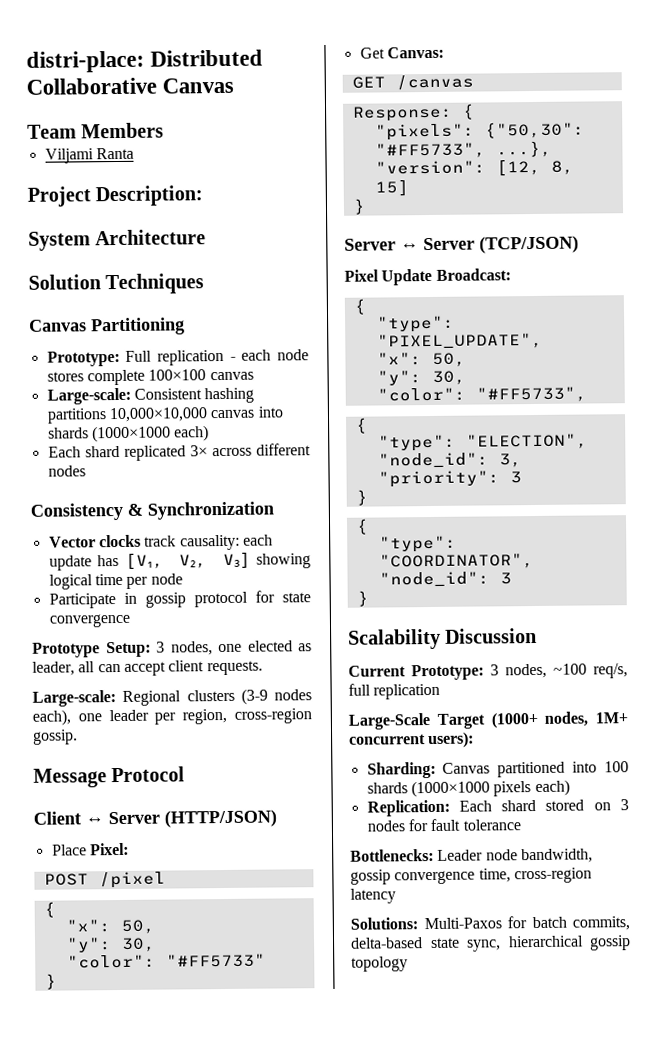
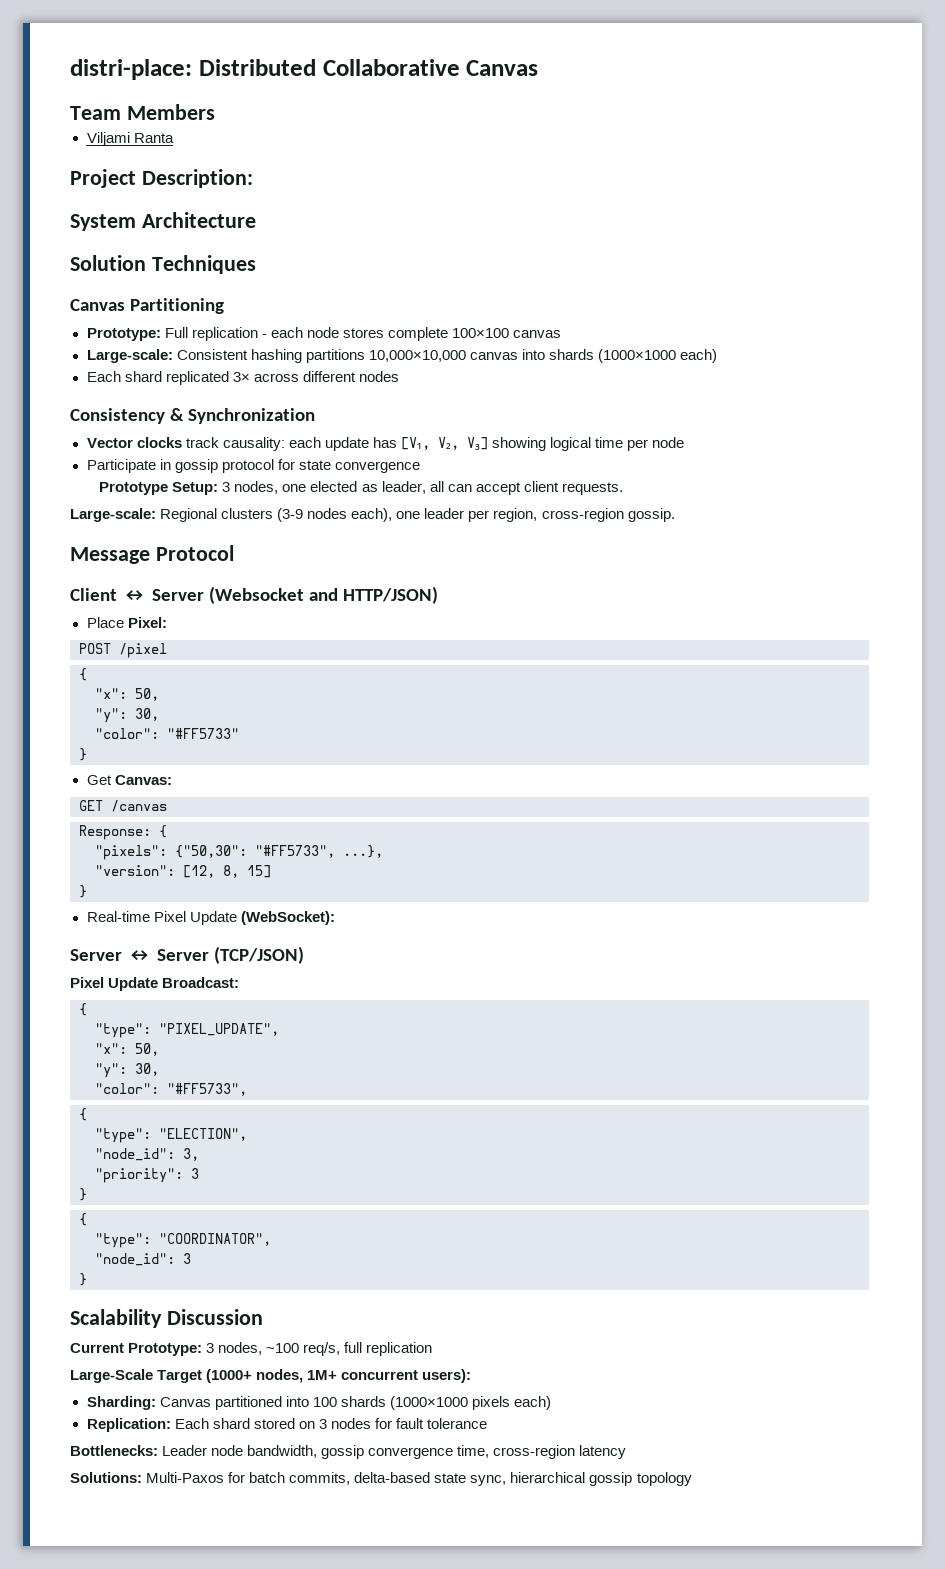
- Client ↔ Server (HTTP/JSON)
+ Client ↔ Server (Websocket and HTTP/JSON)
+ Real-time Pixel Update (WebSocket):

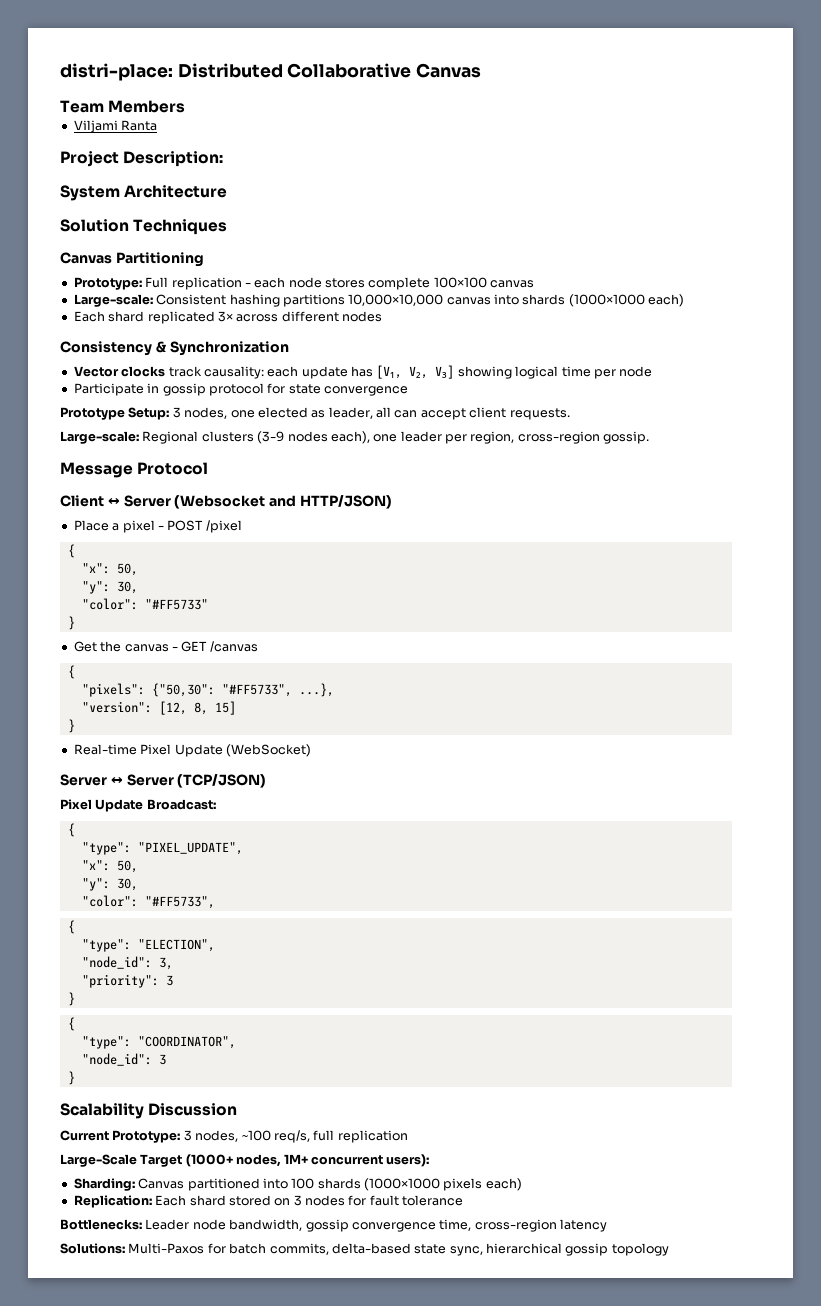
- Place Pixel:
- POST /pixel
+ Place a pixel - POST /pixel
- Get Canvas:
- GET /canvas
- Response: {
+ Get the canvas - GET /canvas
+ {
- Real-time Pixel Update (WebSocket):
+ Real-time Pixel Update (WebSocket)

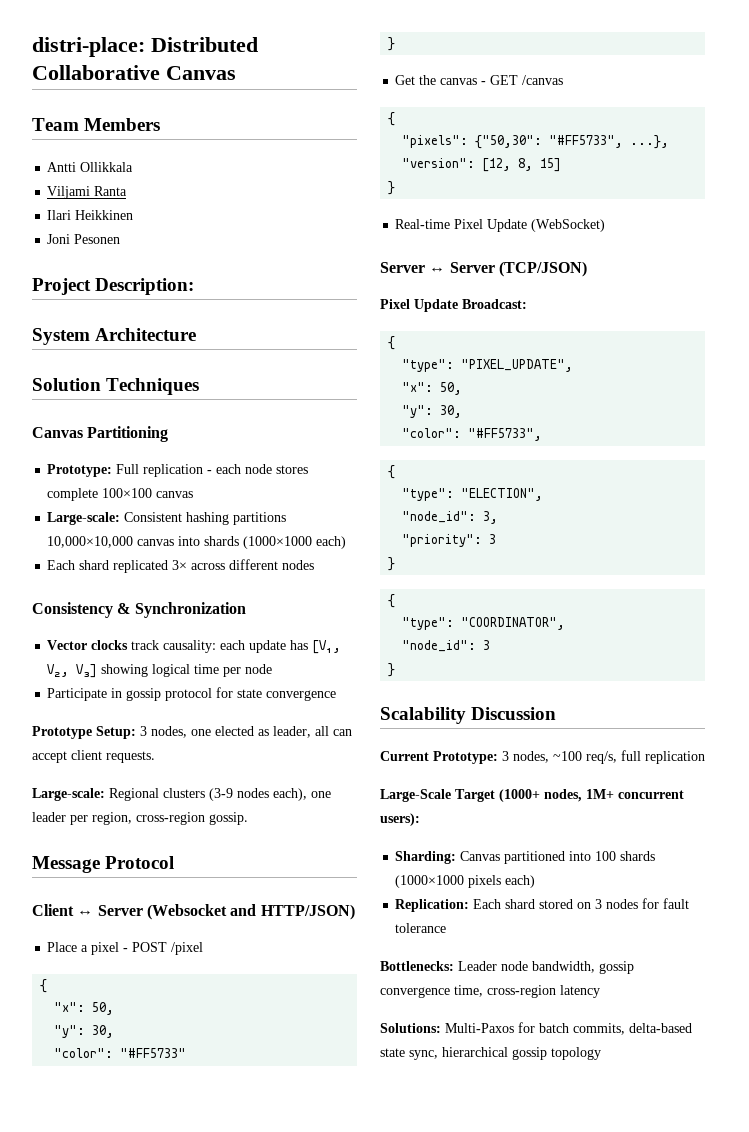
+ Antti Ollikkala
+ Ilari Heikkinen
+ Joni Pesonen

